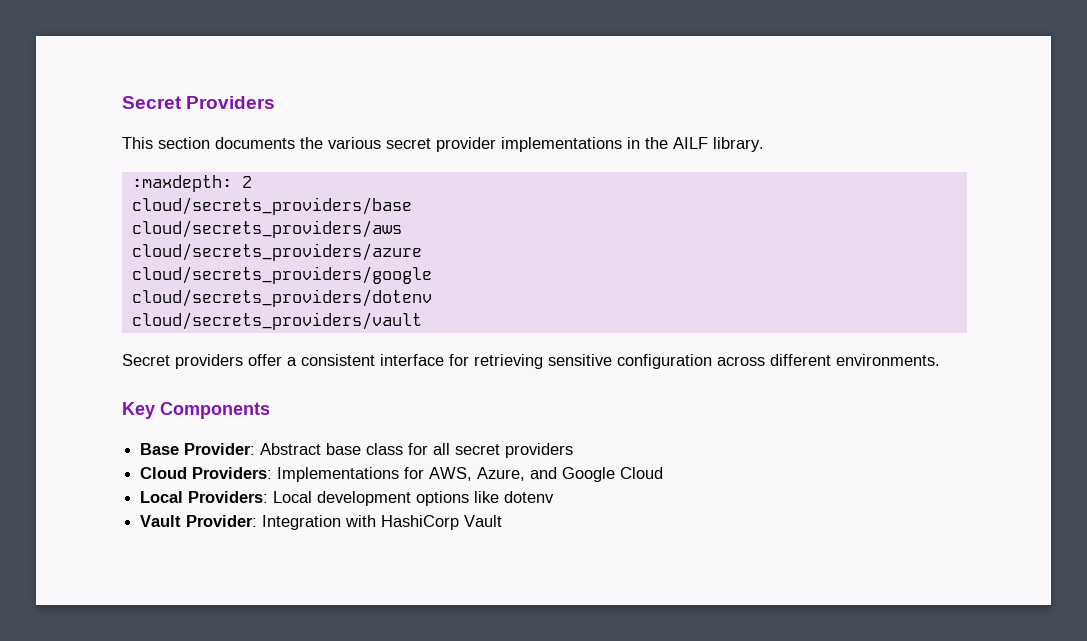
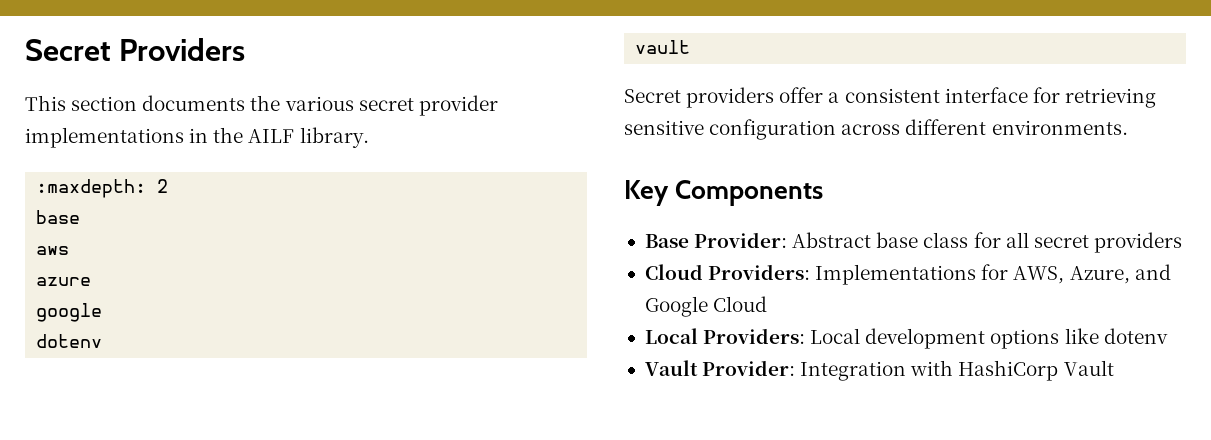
  :maxdepth: 2
- cloud/secrets_providers/base
- cloud/secrets_providers/aws
- cloud/secrets_providers/azure
- cloud/secrets_providers/google
- cloud/secrets_providers/dotenv
- cloud/secrets_providers/vault
+ base
+ aws
+ azure
+ google
+ dotenv
+ vault

